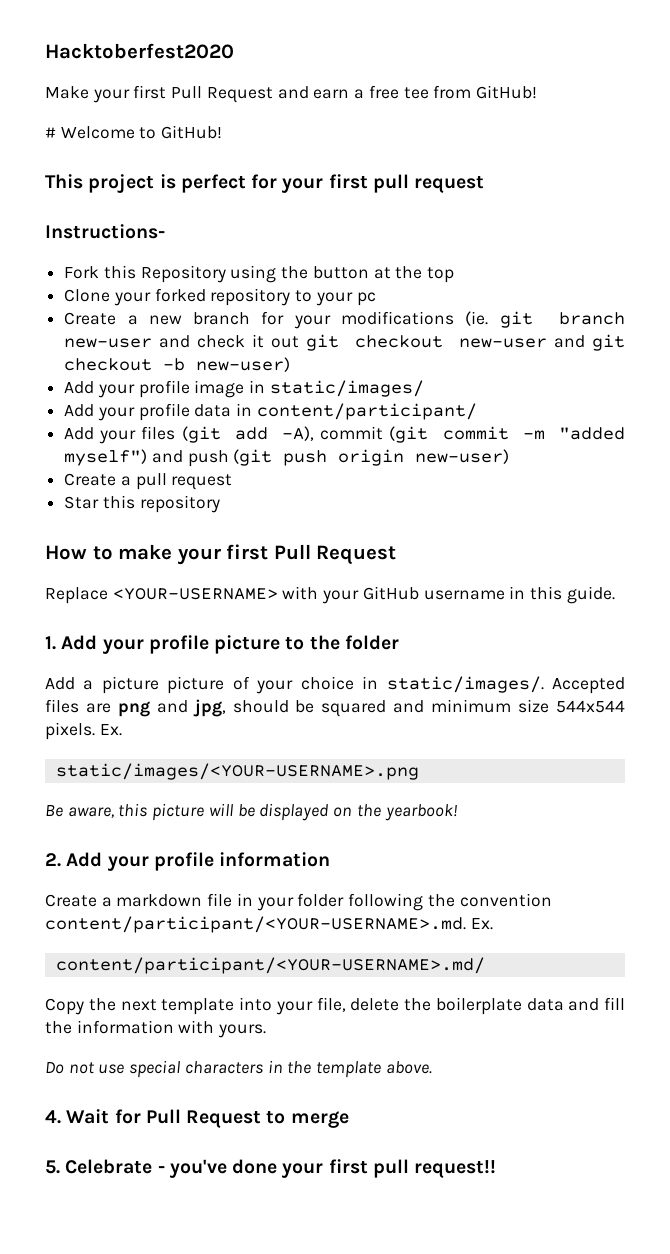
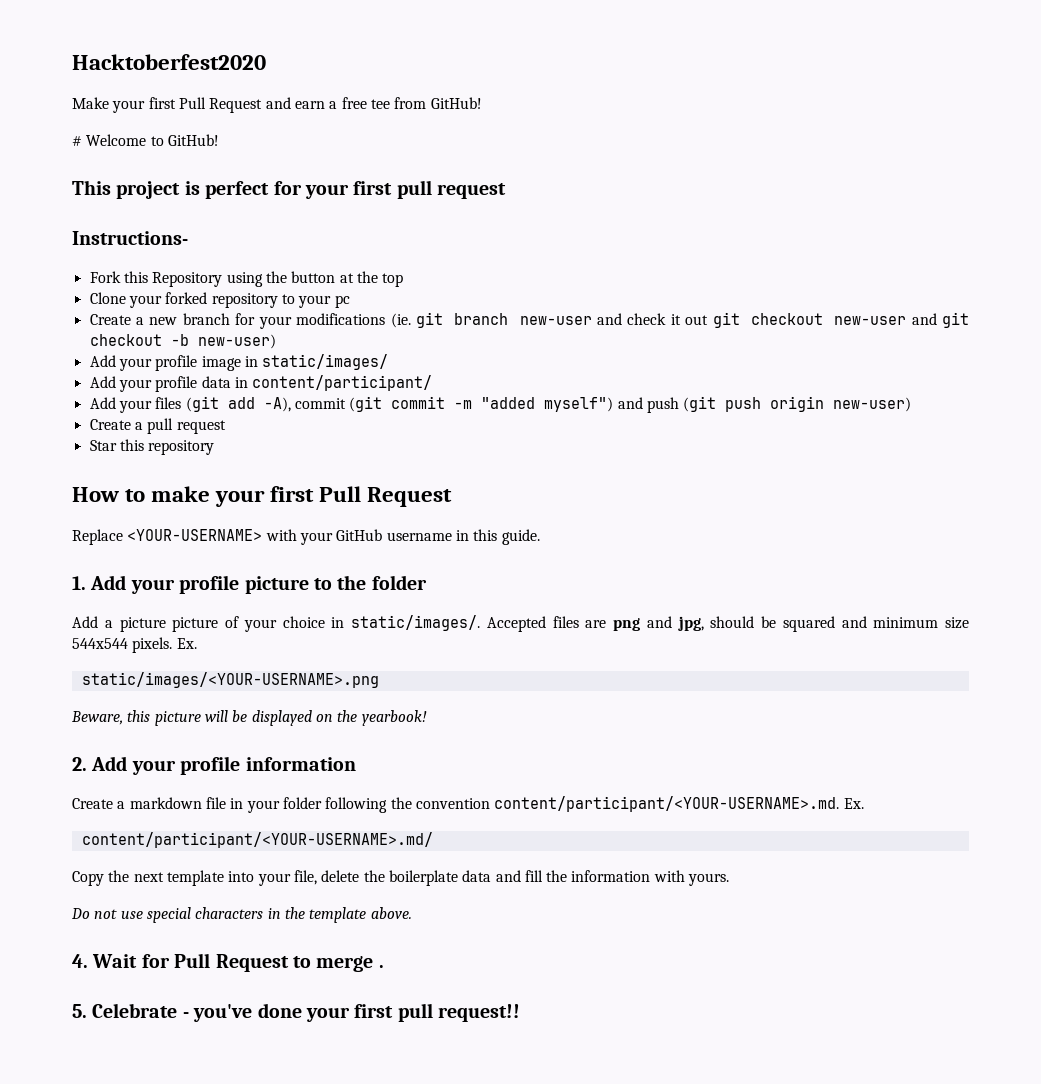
- Be aware, this picture will be displayed on the yearbook!
+ Beware, this picture will be displayed on the yearbook!
- 4. Wait for Pull Request to merge
+ 4. Wait for Pull Request to merge .

